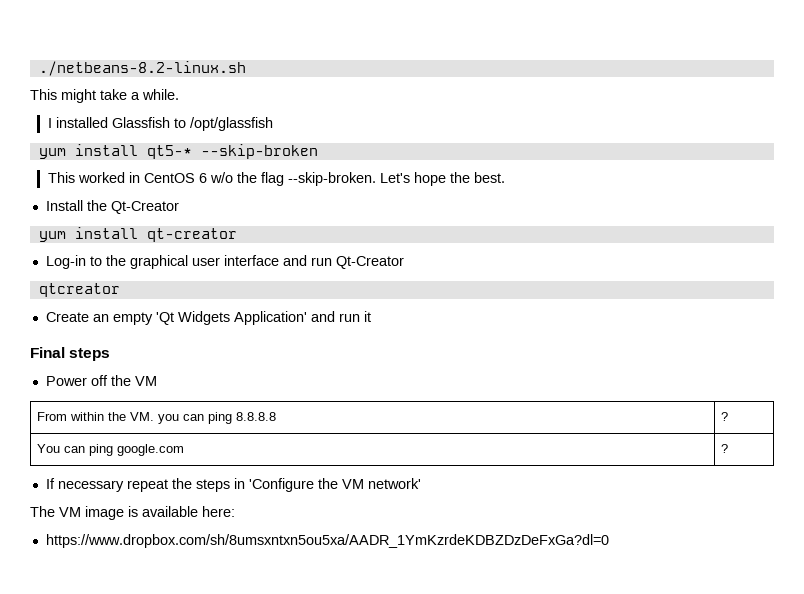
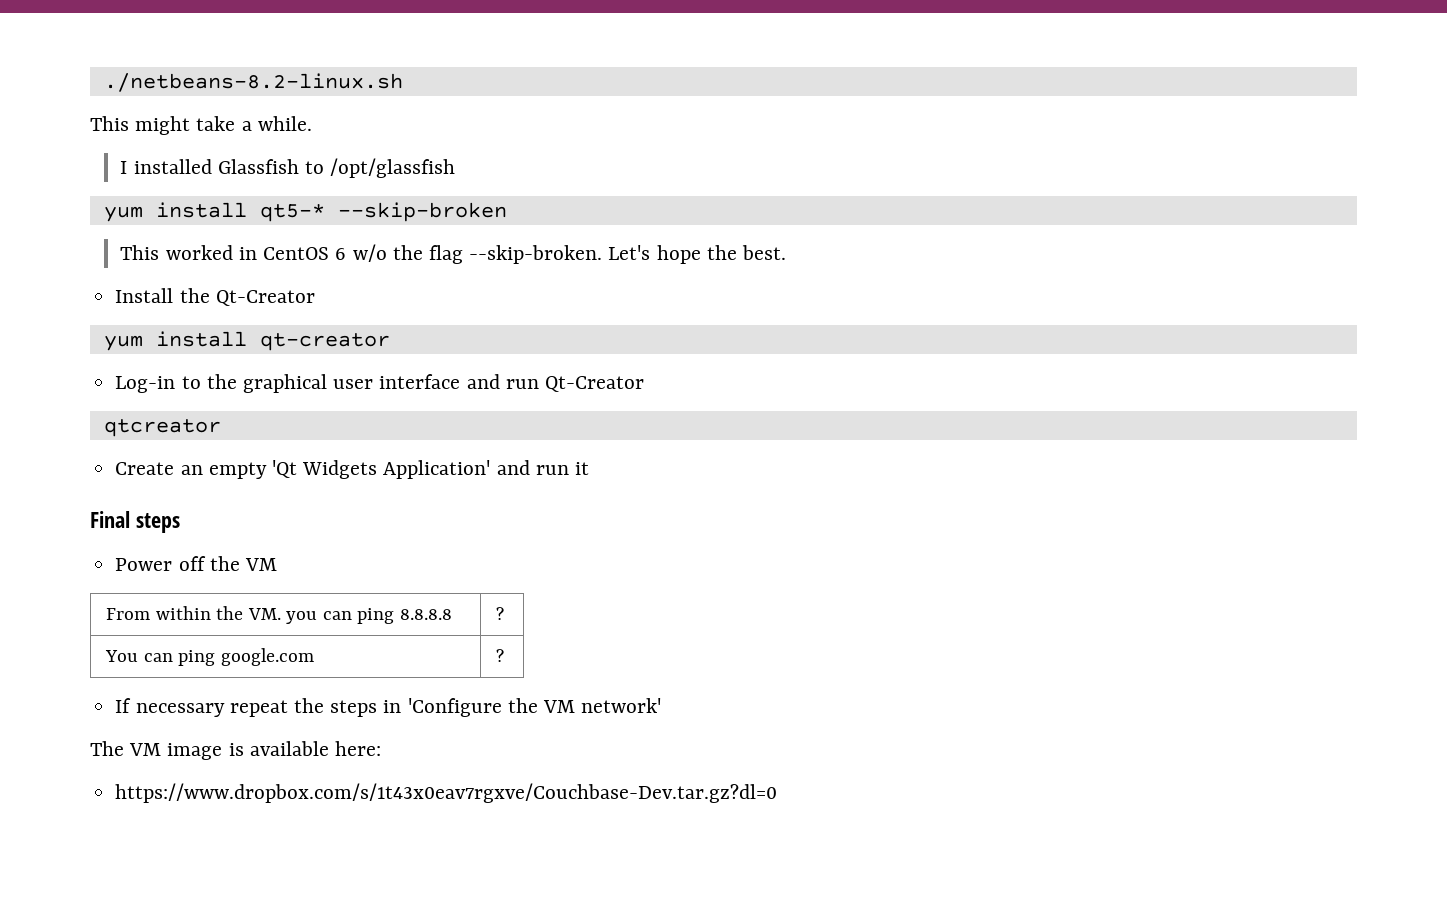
- https://www.dropbox.com/sh/8umsxntxn5ou5xa/AADR_1YmKzrdeKDBZDzDeFxGa?dl=0
+ https://www.dropbox.com/s/1t43x0eav7rgxve/Couchbase-Dev.tar.gz?dl=0

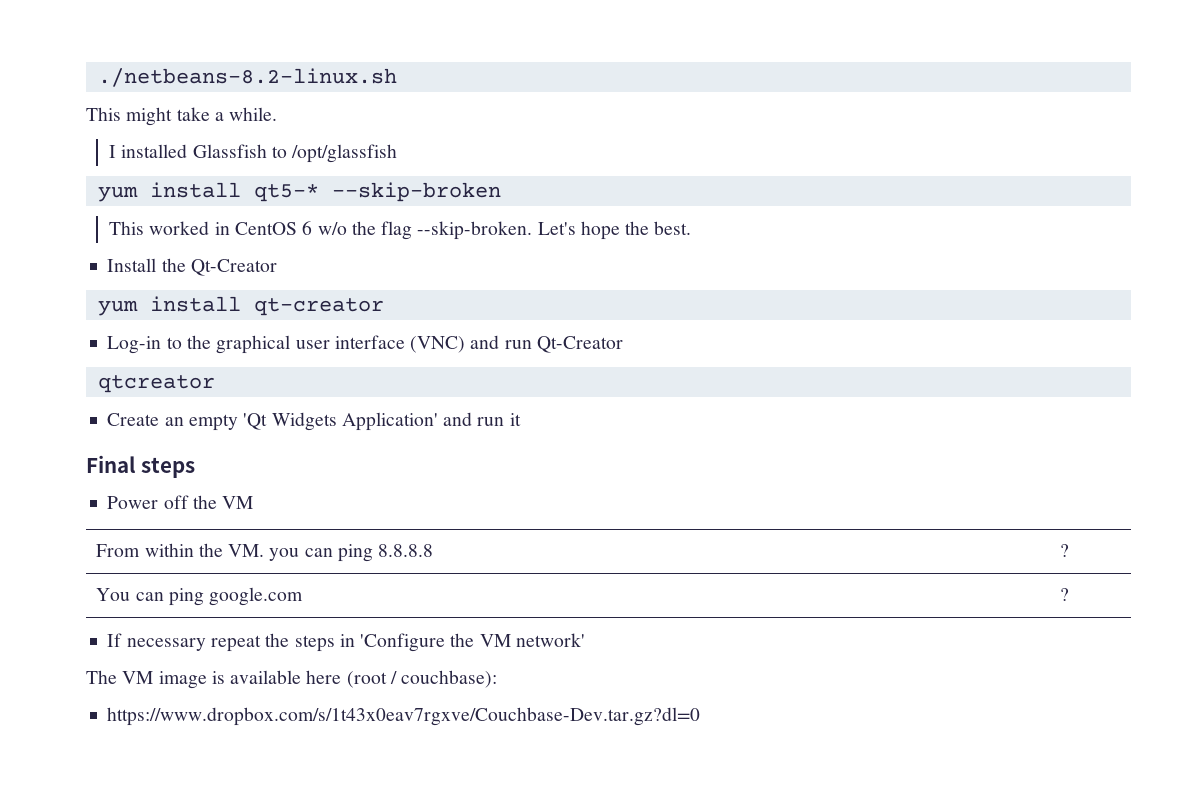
- Log-in to the graphical user interface and run Qt-Creator
+ Log-in to the graphical user interface (VNC) and run Qt-Creator
- The VM image is available here:
+ The VM image is available here (root / couchbase):

